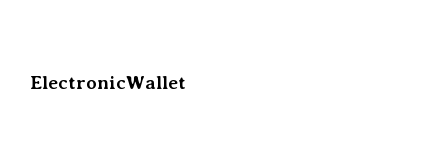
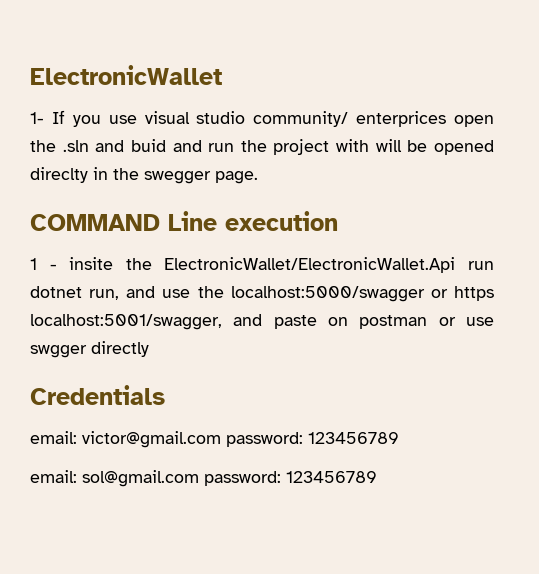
+ 1- If you use visual studio community/ enterprices open the .sln and buid and run the project with will be opened direclty in the swegger page.
+ COMMAND Line execution
+ 1 - insite the ElectronicWallet/ElectronicWallet.Api run dotnet run, and use the localhost:5000/swagger or https localhost:5001/swagger, and paste on postman or use swgger directly
+ Credentials
+ email: victor@gmail.com password: 123456789
+ email: sol@gmail.com password: 123456789

